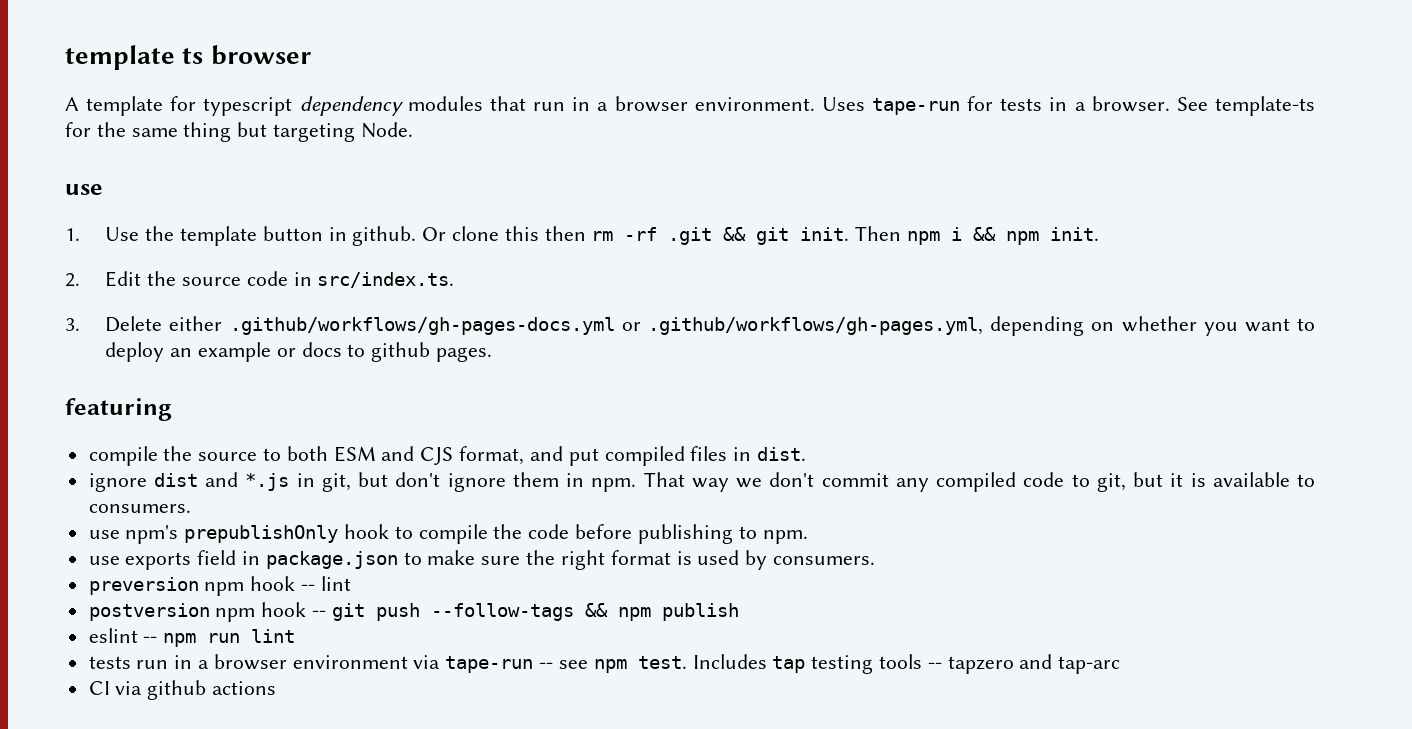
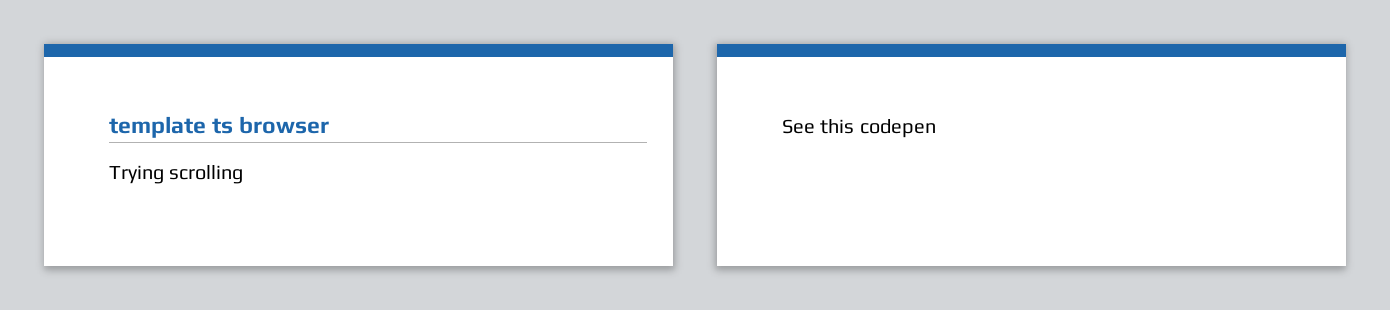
- A template for typescript dependency modules that run in a browser environment. Uses tape-run for tests in a browser. See template-ts for the same thing but targeting Node.
- use
- 1. Use the template button in github. Or clone this then rm -rf .git && git init. Then npm i && npm init.
- 2. Edit the source code in src/index.ts.
- 3. Delete either .github/workflows/gh-pages-docs.yml or .github/workflows/gh-pages.yml, depending on whether you want to deploy an example or docs to github pages.
- featuring
- compile the source to both ESM and CJS format, and put compiled files in dist.
- ignore dist and *.js in git, but don't ignore them in npm. That way we don't commit any compiled code to git, but it is available to consumers.
- use npm's prepublishOnly hook to compile the code before publishing to npm.
- use exports field in package.json to make sure the right format is used by consumers.
- preversion npm hook -- lint
- postversion npm hook -- git push --follow-tags && npm publish
- eslint -- npm run lint
- tests run in a browser environment via tape-run -- see npm test. Includes tap testing tools -- tapzero and tap-arc
- CI via github actions
+ Trying scrolling
+ See this codepen

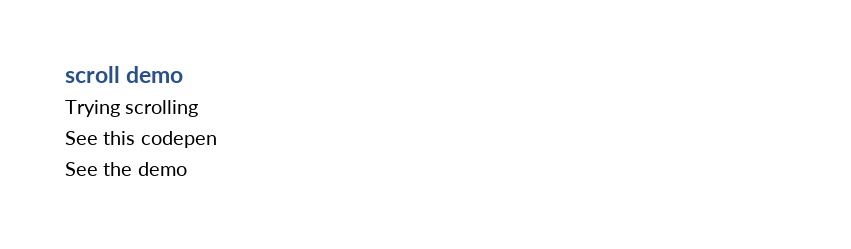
- template ts browser
+ scroll demo
+ See the demo

